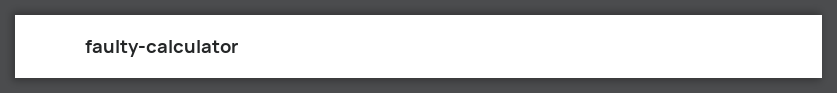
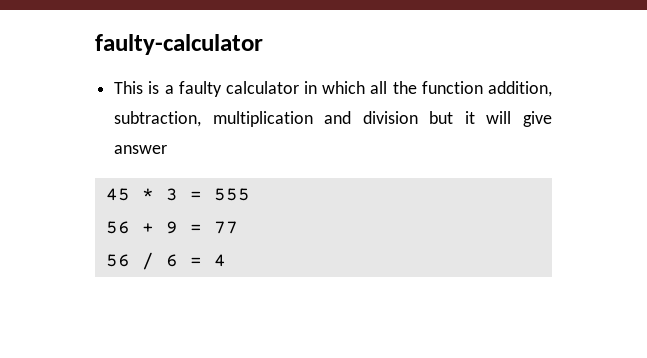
+ This is a faulty calculator in which all the function addition, subtraction, multiplication and division but it will give answer
+ 45 * 3 = 555
+ 56 + 9 = 77
+ 56 / 6 = 4

